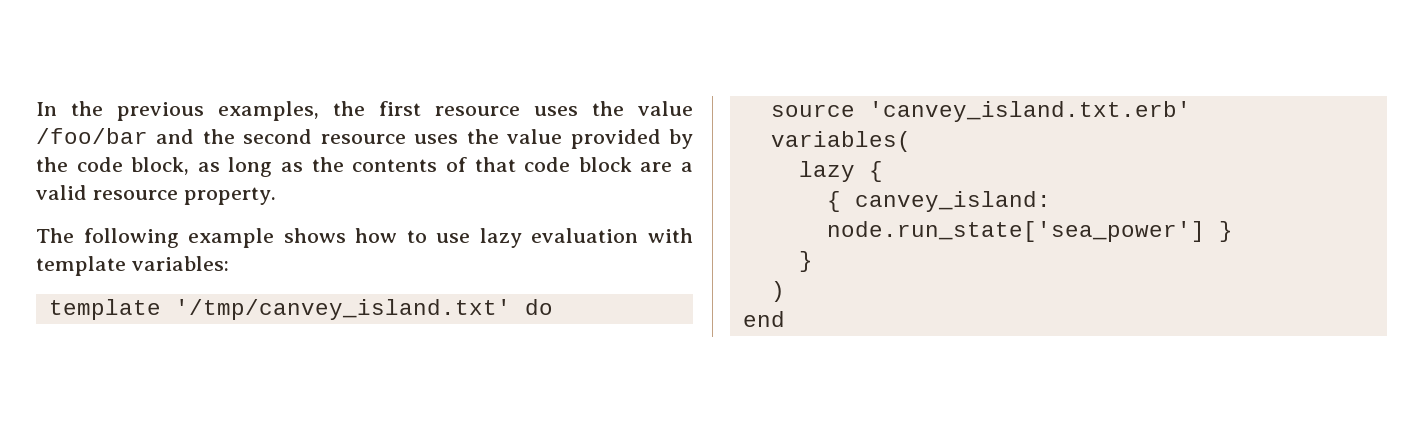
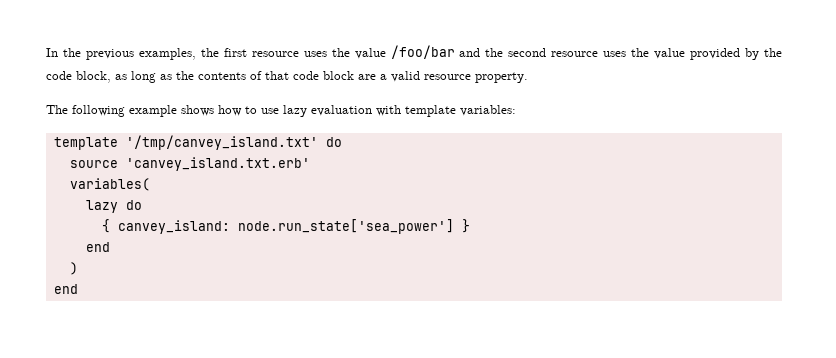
- lazy {
+ lazy do
  { canvey_island: node.run_state['sea_power'] }
- }
+ end

